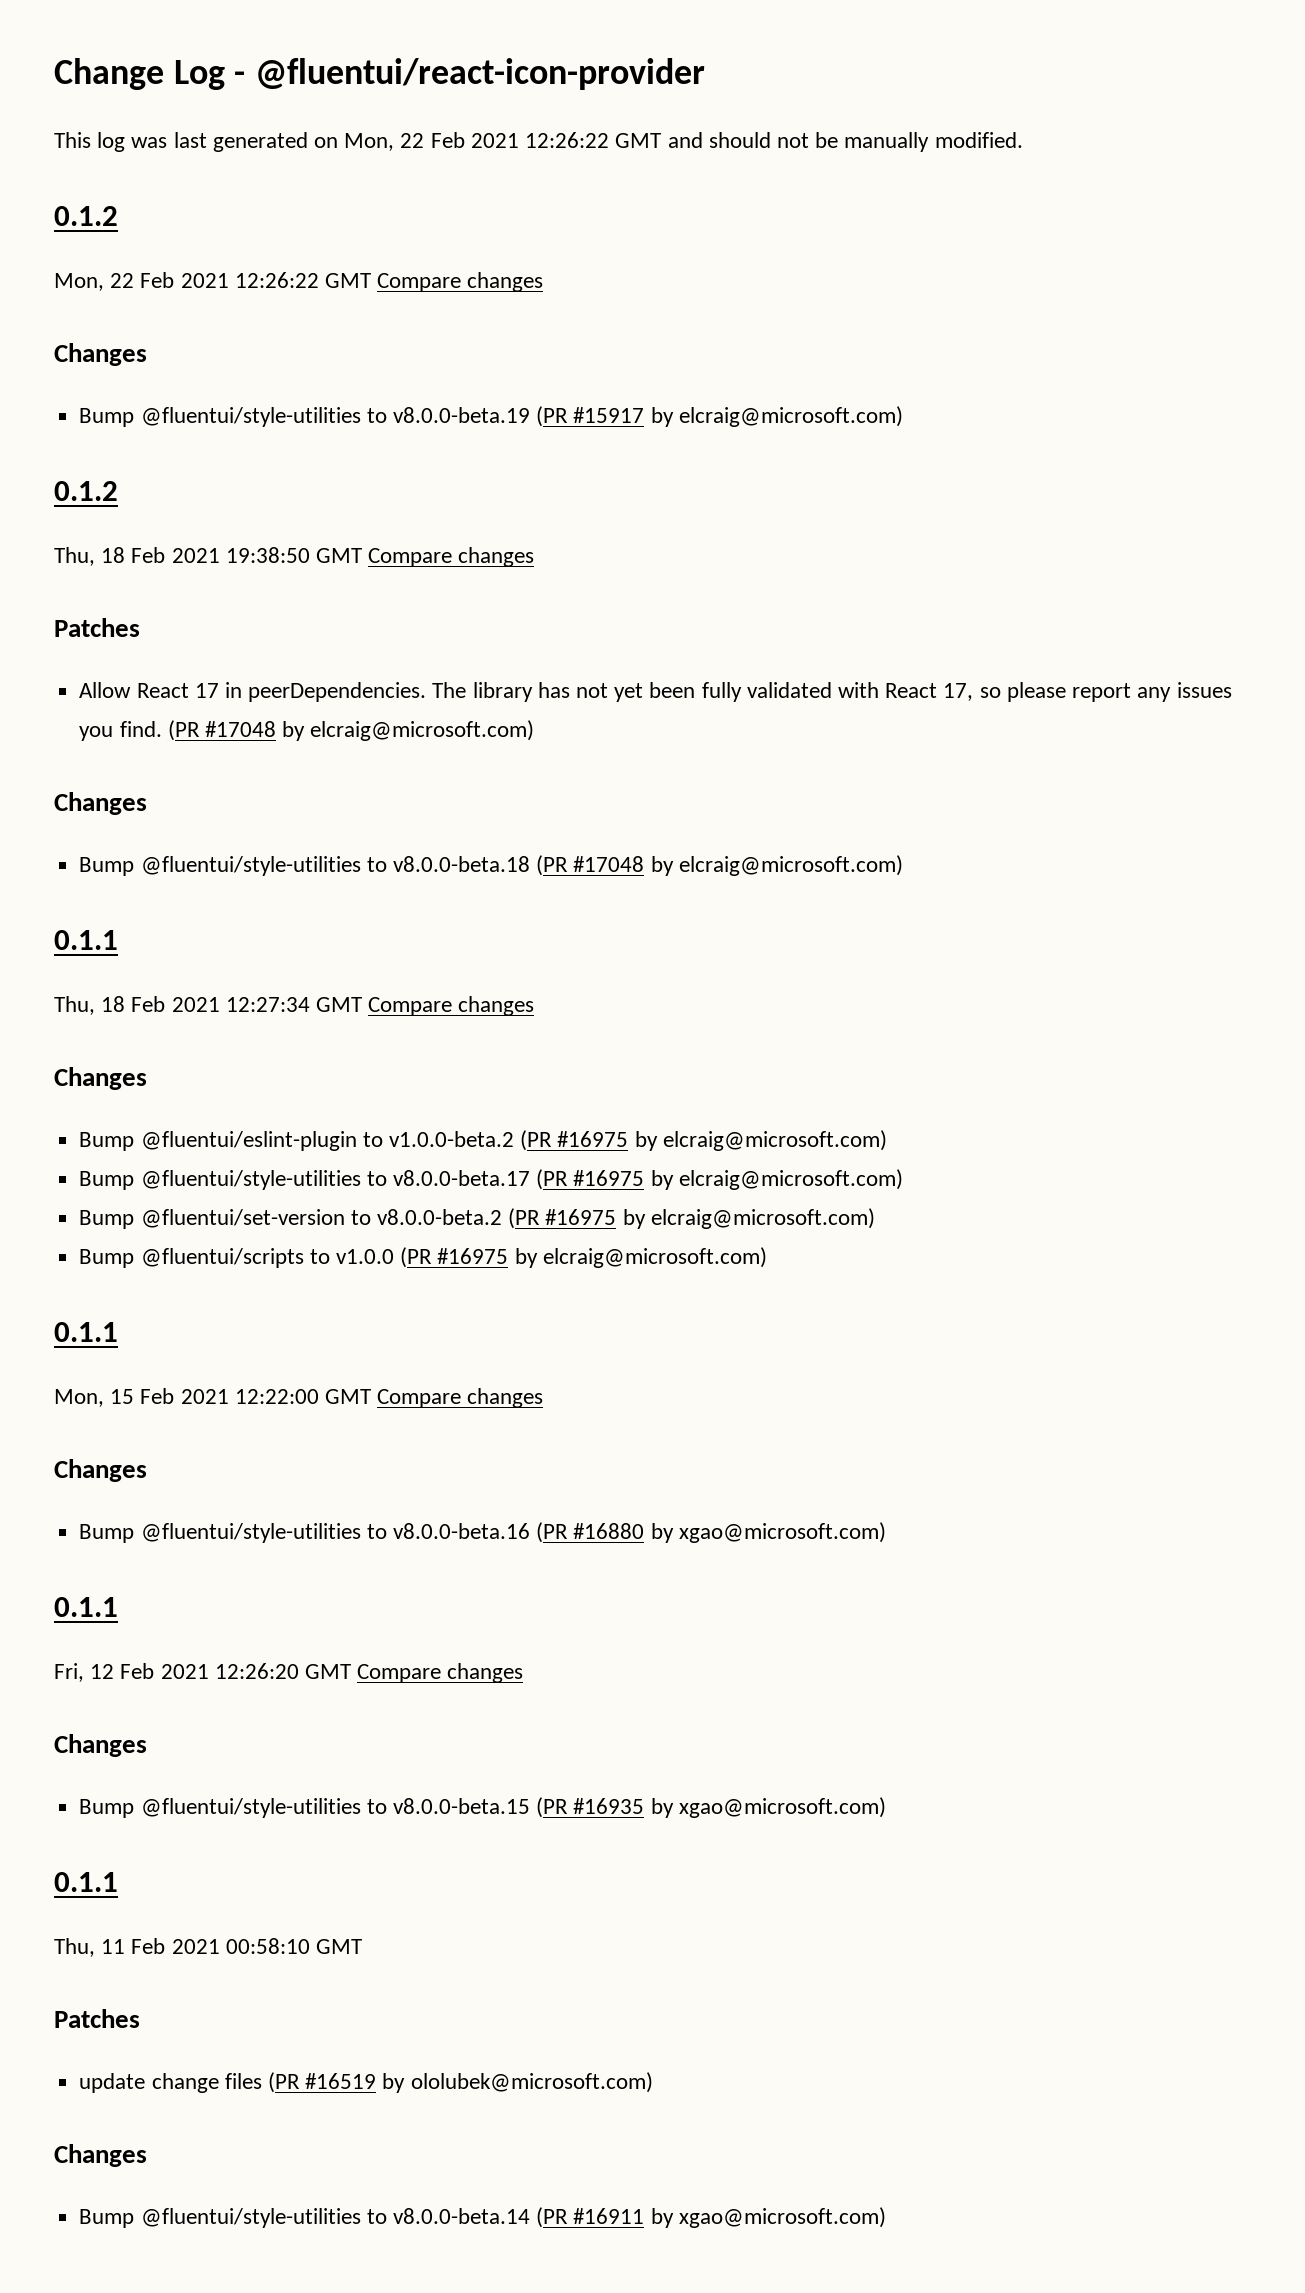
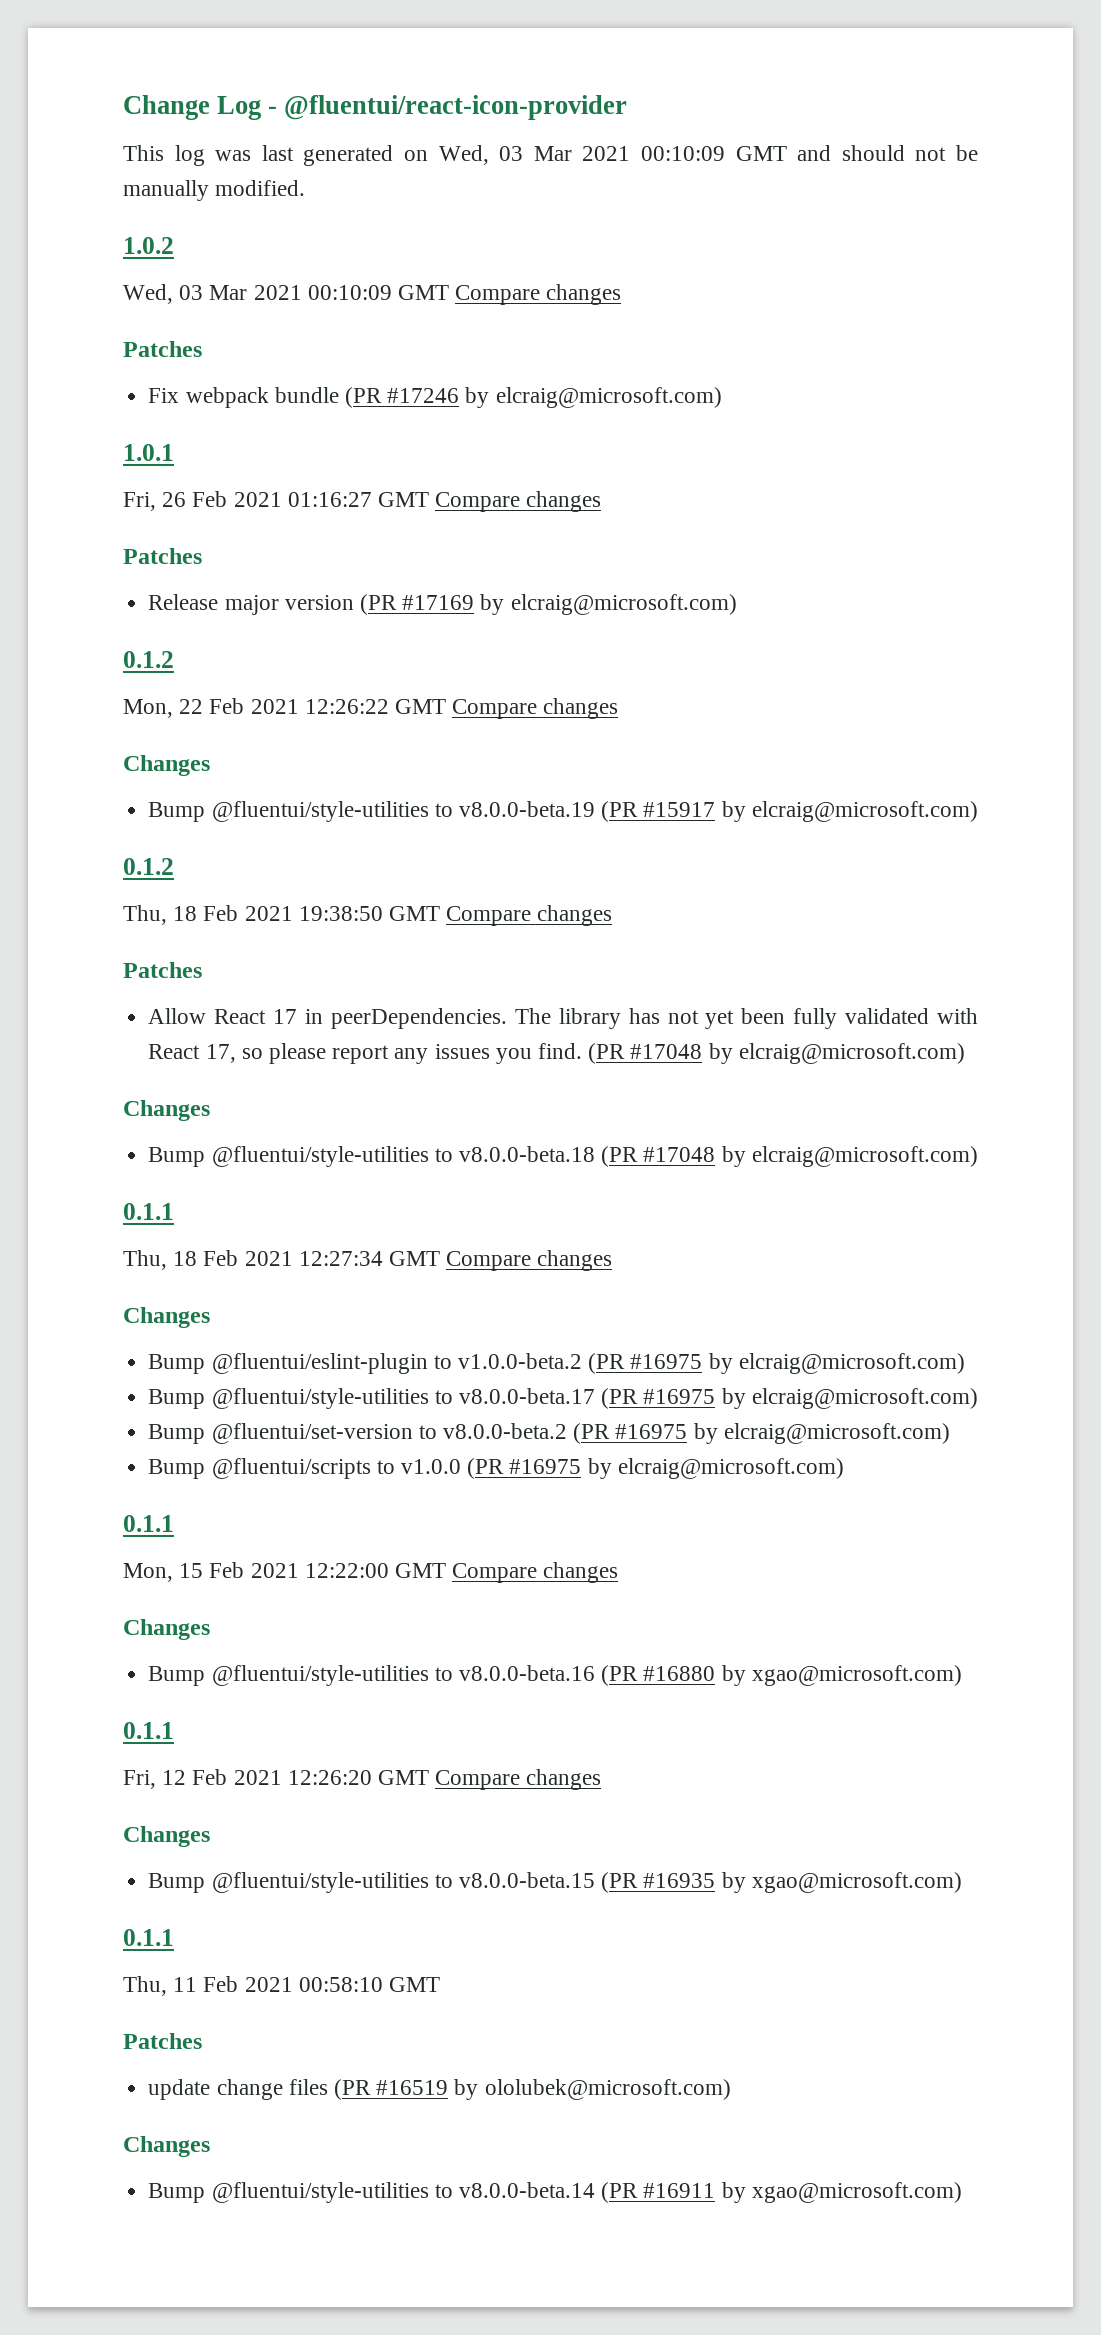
- This log was last generated on Mon, 22 Feb 2021 12:26:22 GMT and should not be manually modified.
+ This log was last generated on Wed, 03 Mar 2021 00:10:09 GMT and should not be manually modified.
+ 1.0.2
+ Wed, 03 Mar 2021 00:10:09 GMT Compare changes
+ Patches
+ Fix webpack bundle (PR #17246 by elcraig@microsoft.com)
+ 1.0.1
+ Fri, 26 Feb 2021 01:16:27 GMT Compare changes
+ Patches
+ Release major version (PR #17169 by elcraig@microsoft.com)

